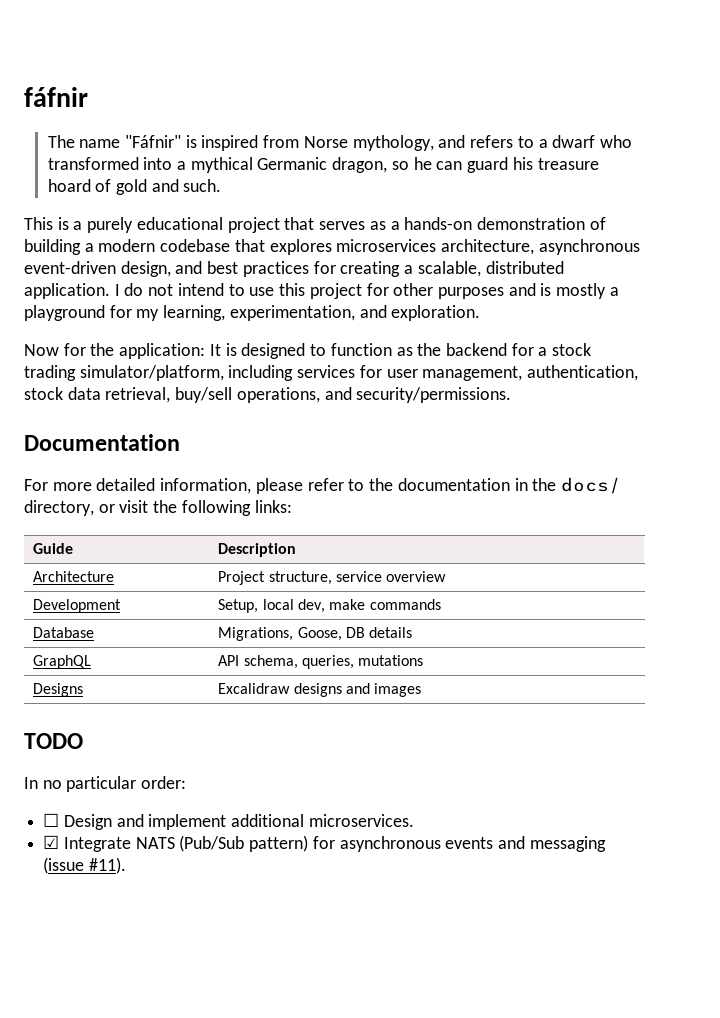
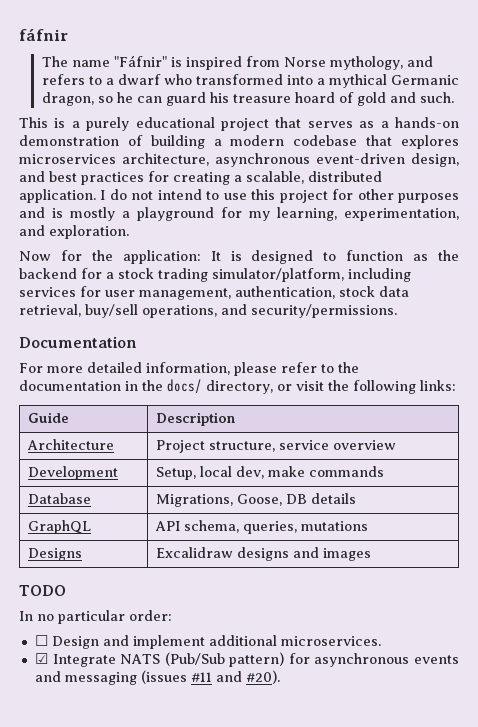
- ☑ Integrate NATS (Pub/Sub pattern) for asynchronous events and messaging (issue #11).
+ ☑ Integrate NATS (Pub/Sub pattern) for asynchronous events and messaging (issues #11 and #20).

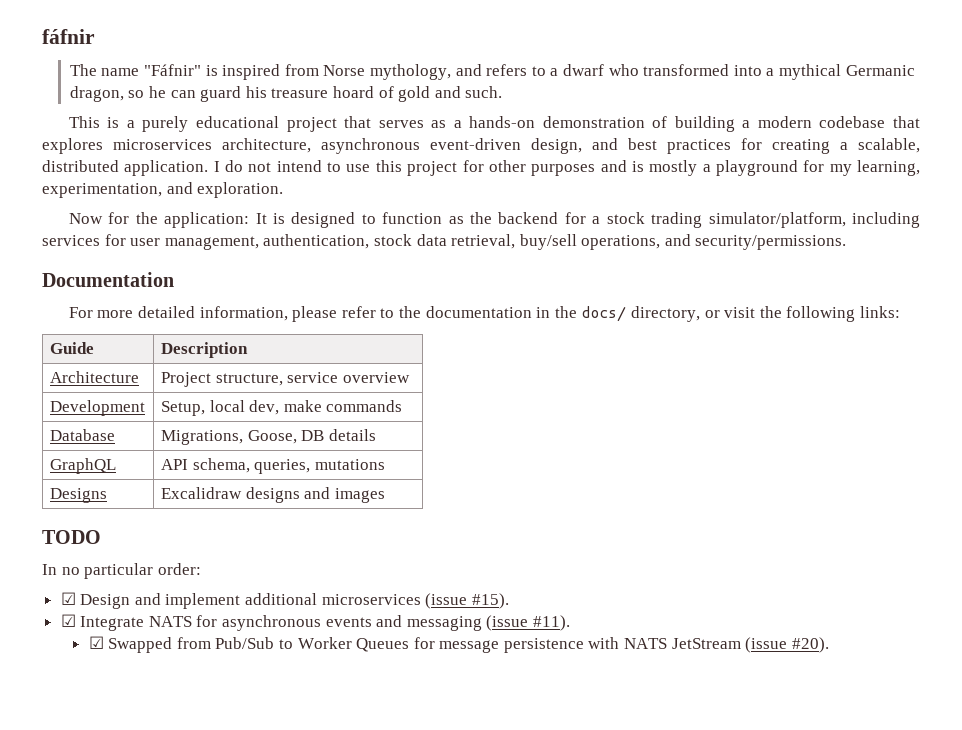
- ☐ Design and implement additional microservices.
+ ☑ Design and implement additional microservices (issue #15).
- ☑ Integrate NATS (Pub/Sub pattern) for asynchronous events and messaging (issues #11 and #20).
+ ☑ Integrate NATS for asynchronous events and messaging (issue #11).
+ ☑ Swapped from Pub/Sub to Worker Queues for message persistence with NATS JetStream (issue #20).

